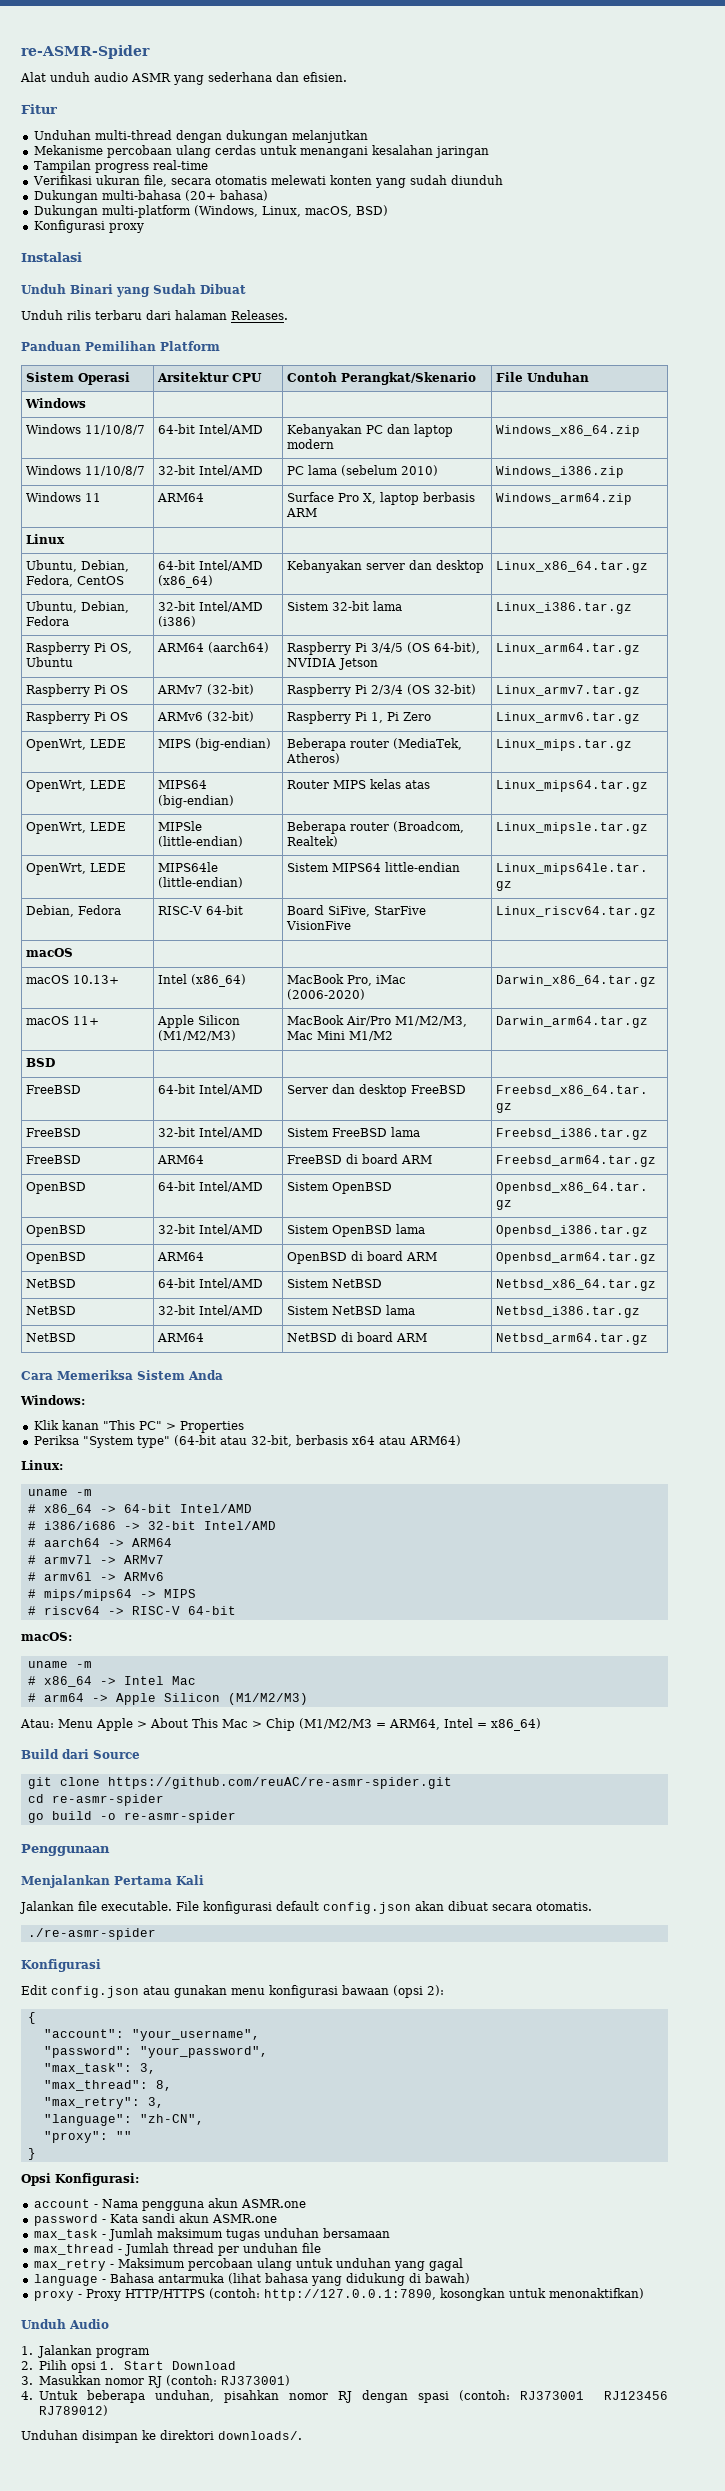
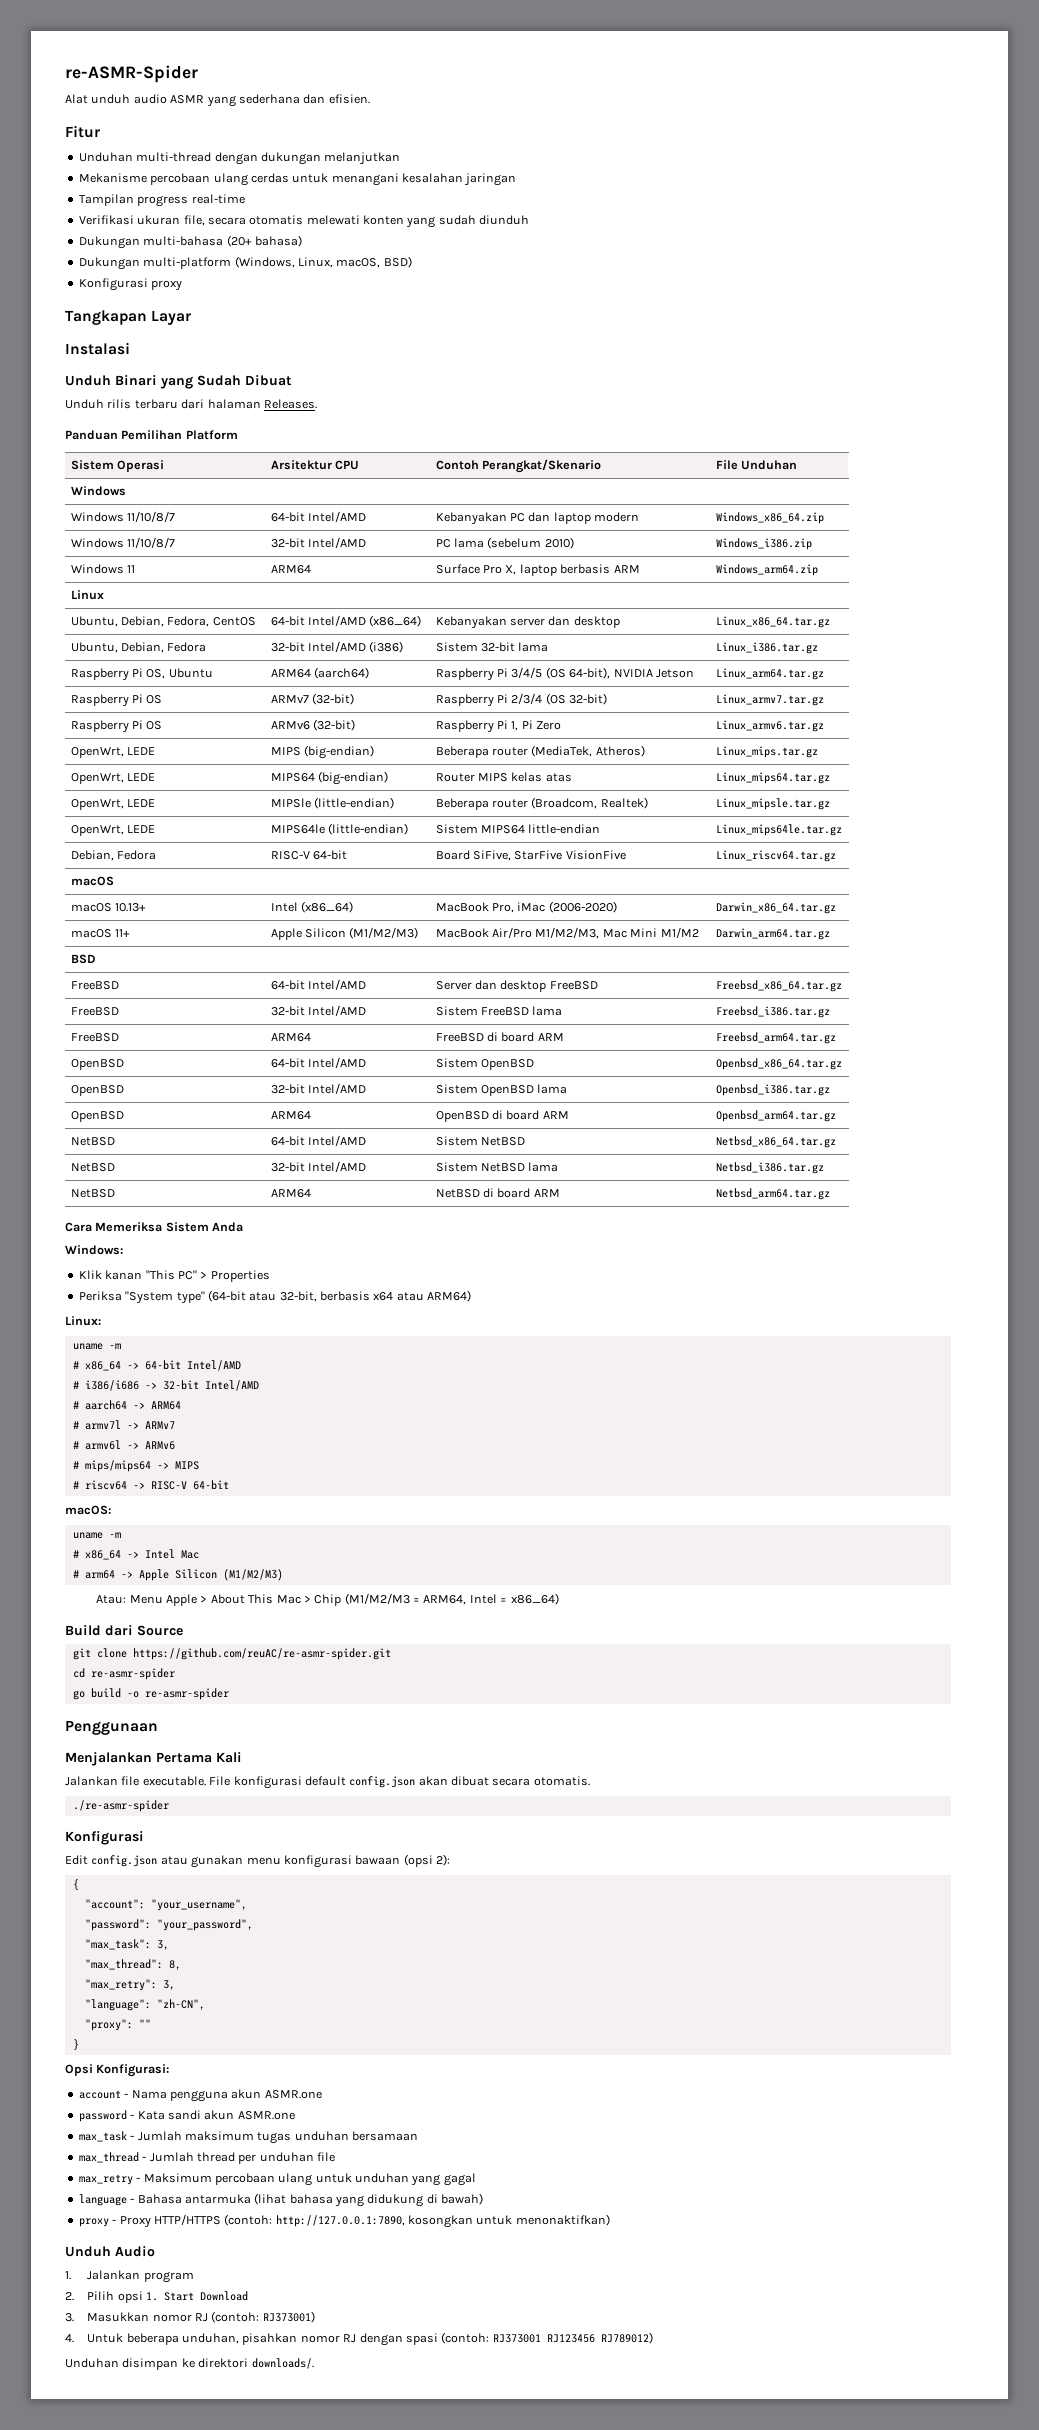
+ Tangkapan Layar

